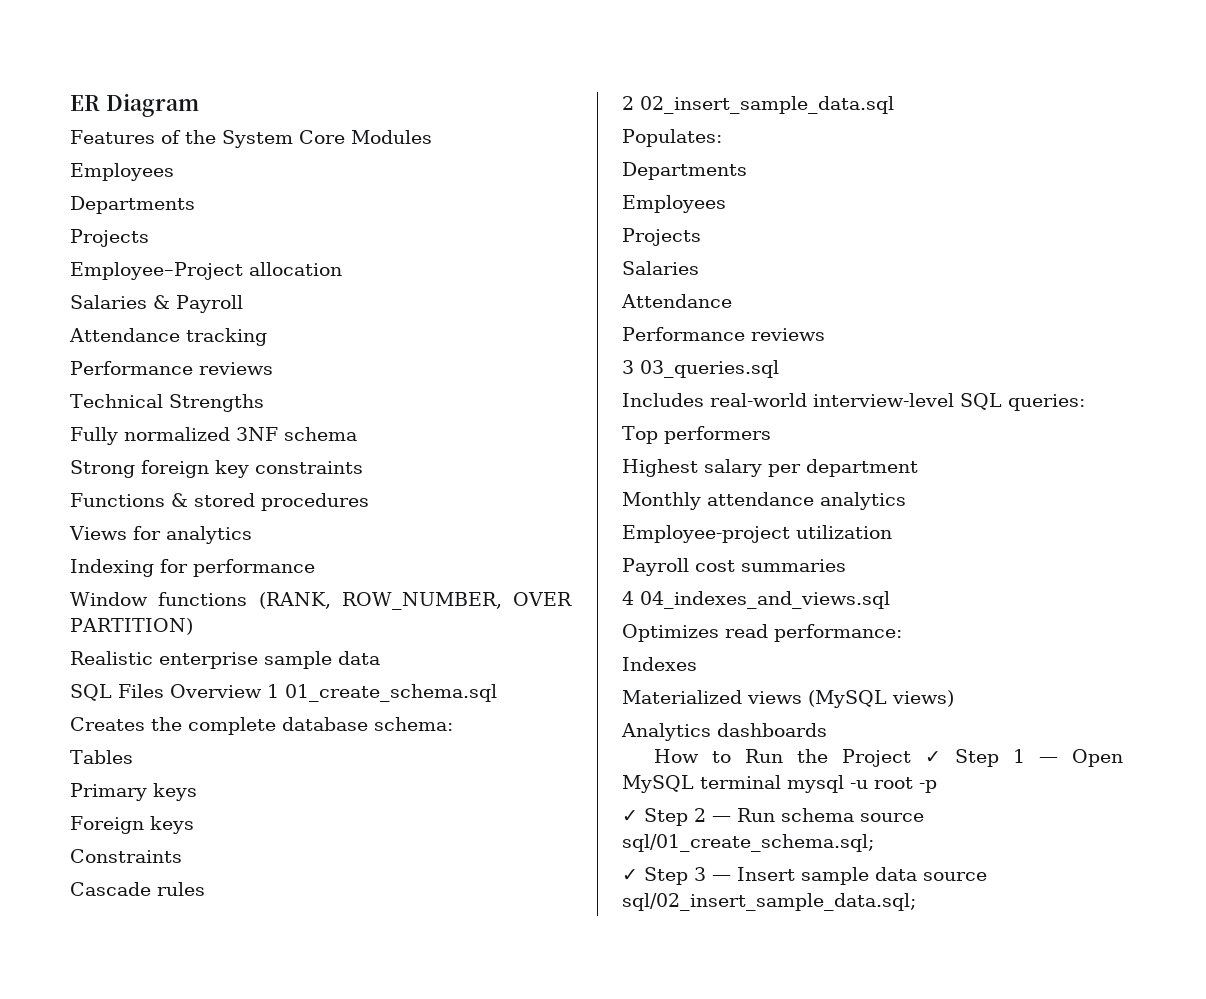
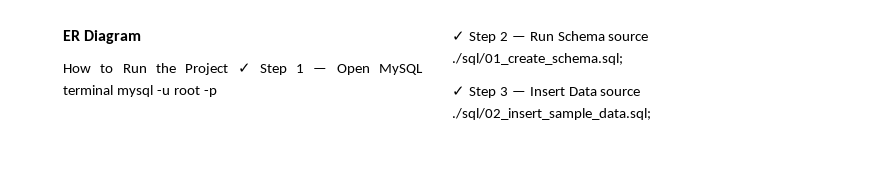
- Features of the System Core Modules
- Employees
- Departments
- Projects
- Employee–Project allocation
- Salaries & Payroll
- Attendance tracking
- Performance reviews
- Technical Strengths
- Fully normalized 3NF schema
- Strong foreign key constraints
- Functions & stored procedures
- Views for analytics
- Indexing for performance
- Window functions (RANK, ROW_NUMBER, OVER PARTITION)
- Realistic enterprise sample data
- SQL Files Overview 1 01_create_schema.sql
- Creates the complete database schema:
- Tables
- Primary keys
- Foreign keys
- Constraints
- Cascade rules
- 2 02_insert_sample_data.sql
- Populates:
- Departments
- Employees
- Projects
- Salaries
- Attendance
- Performance reviews
- 3 03_queries.sql
- Includes real-world interview-level SQL queries:
- Top performers
- Highest salary per department
- Monthly attendance analytics
- Employee-project utilization
- Payroll cost summaries
- 4 04_indexes_and_views.sql
- Optimizes read performance:
- Indexes
- Materialized views (MySQL views)
- Analytics dashboards
- ✓ Step 2 — Run schema source sql/01_create_schema.sql;
+ ✓ Step 2 — Run Schema source ./sql/01_create_schema.sql;
- ✓ Step 3 — Insert sample data source sql/02_insert_sample_data.sql;
+ ✓ Step 3 — Insert Data source ./sql/02_insert_sample_data.sql;

